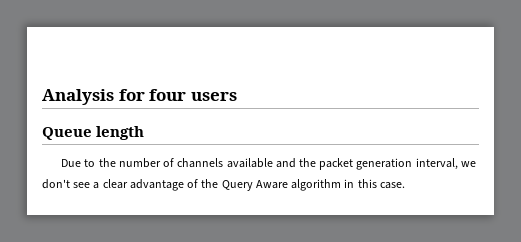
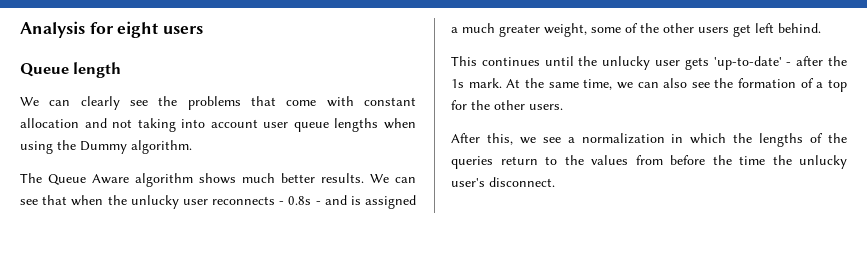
- Analysis for four users
+ Analysis for eight users
- Due to the number of channels available and the packet generation interval, we don't see a clear advantage of the Query Aware algorithm in this case.
+ We can clearly see the problems that come with constant allocation and not taking into account user queue lengths when using the Dummy algorithm.
+ The Queue Aware algorithm shows much better results. We can see that when the unlucky user reconnects - 0.8s - and is assigned a much greater weight, some of the other users get left behind.
+ This continues until the unlucky user gets 'up-to-date' - after the 1s mark. At the same time, we can also see the formation of a top for the other users.
+ After this, we see a normalization in which the lengths of the queries return to the values from before the time the unlucky user's disconnect.

